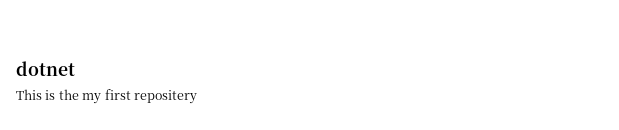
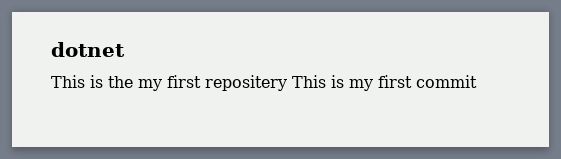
- This is the my first repositery
+ This is the my first repositery This is my first commit

